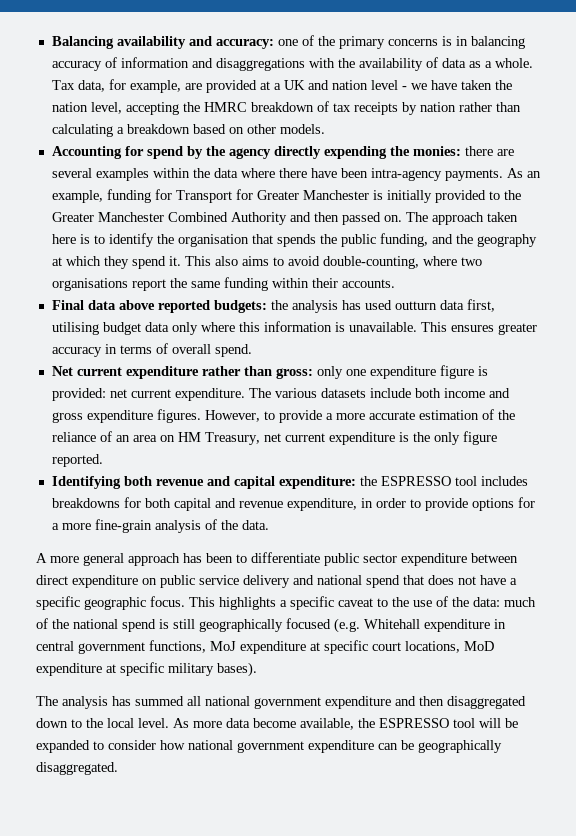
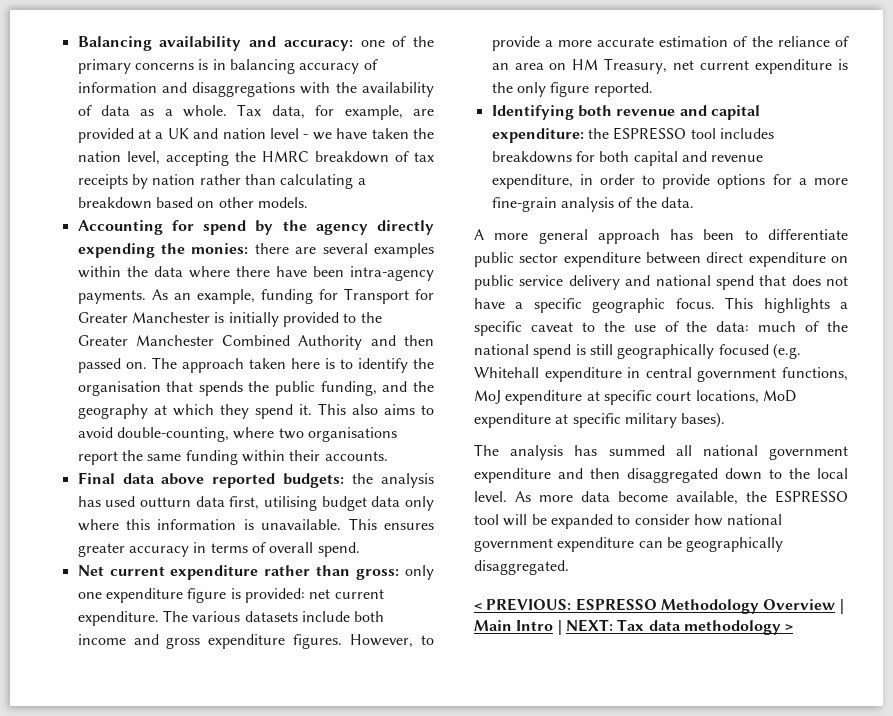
+ < PREVIOUS: ESPRESSO Methodology Overview | Main Intro | NEXT: Tax data methodology >

